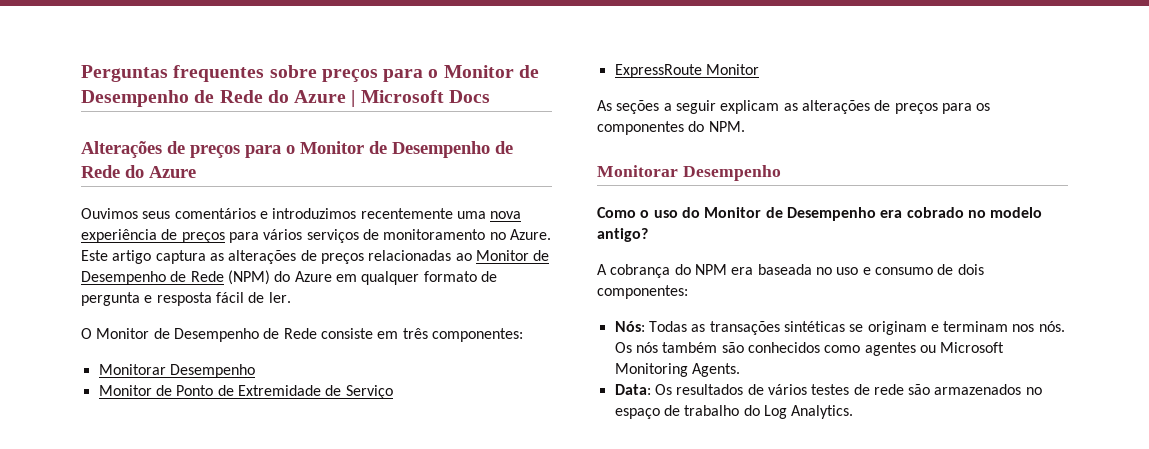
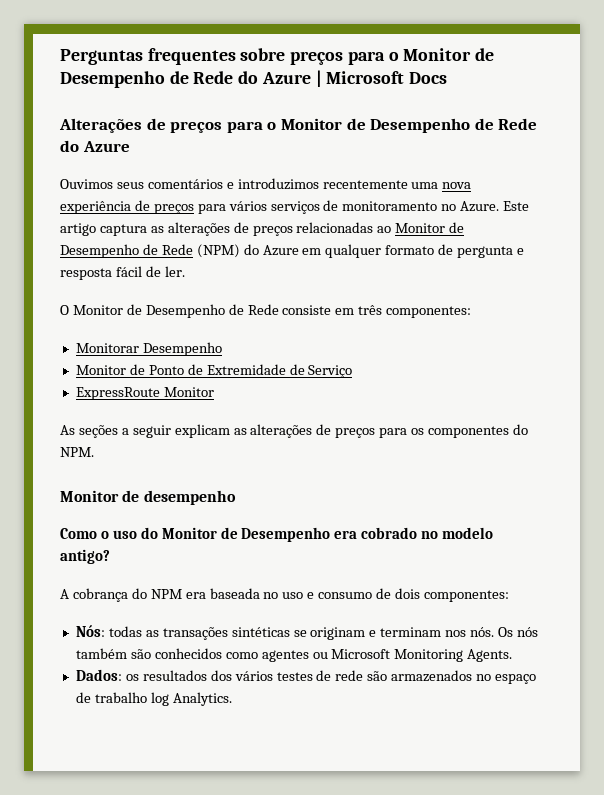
  As seções a seguir explicam as alterações de preços para os componentes do NPM.
- Monitorar Desempenho
+ Monitor de desempenho
- Nós: Todas as transações sintéticas se originam e terminam nos nós.
+ Nós: todas as transações sintéticas se originam e terminam nos nós.
- Data: Os resultados de vários testes de rede são armazenados no espaço de trabalho do Log Analytics.
+ Dados: os resultados dos vários testes de rede são armazenados no espaço de trabalho log Analytics.

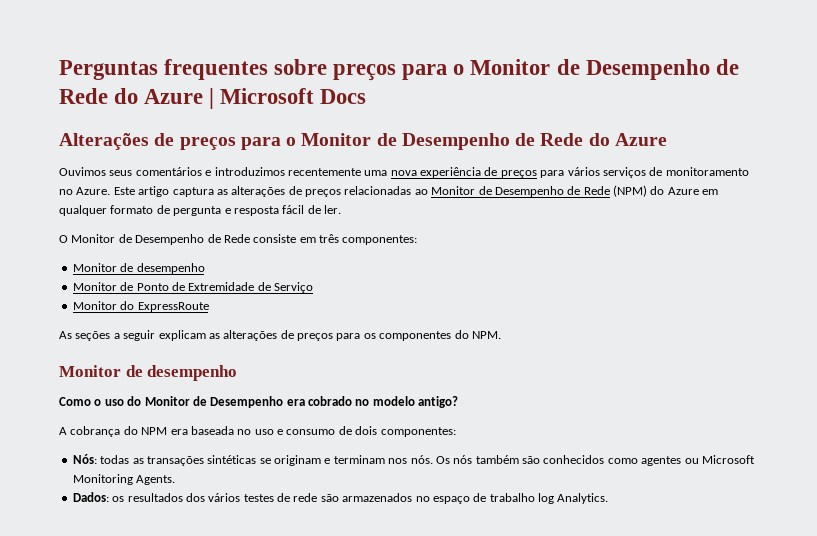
  O Monitor de Desempenho de Rede consiste em três componentes:
- Monitorar Desempenho
+ Monitor de desempenho
- ExpressRoute Monitor
+ Monitor do ExpressRoute

